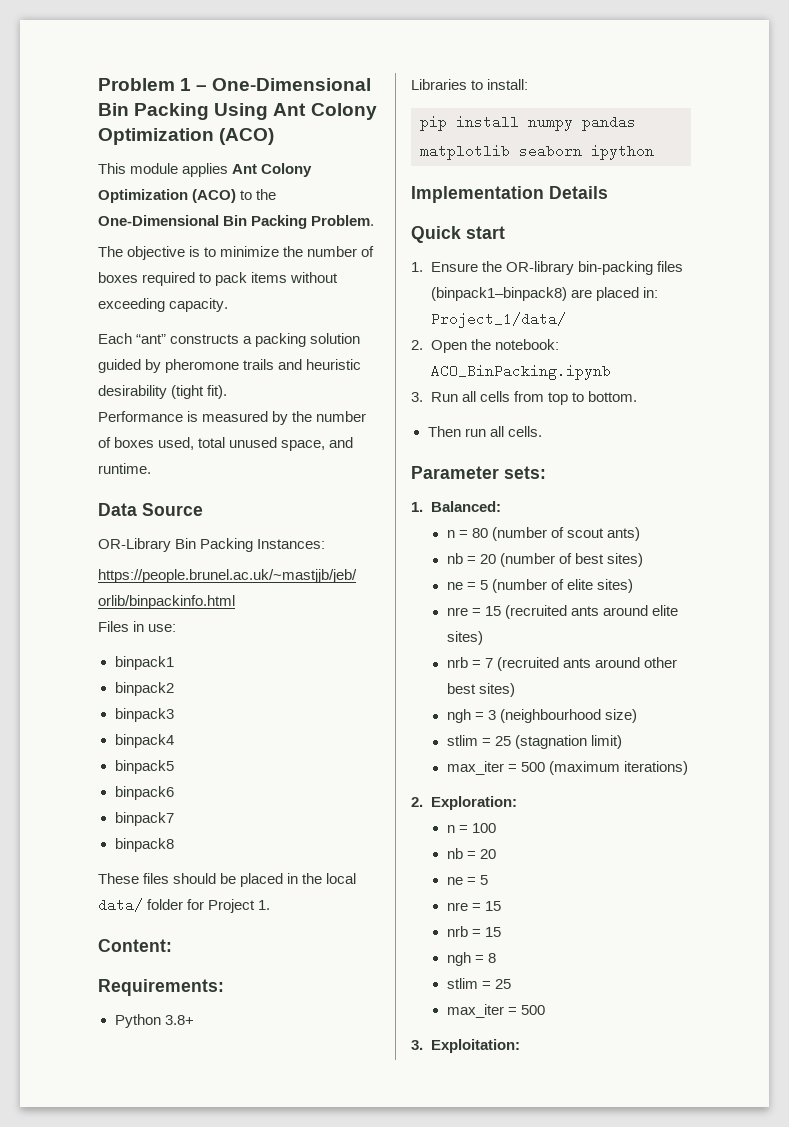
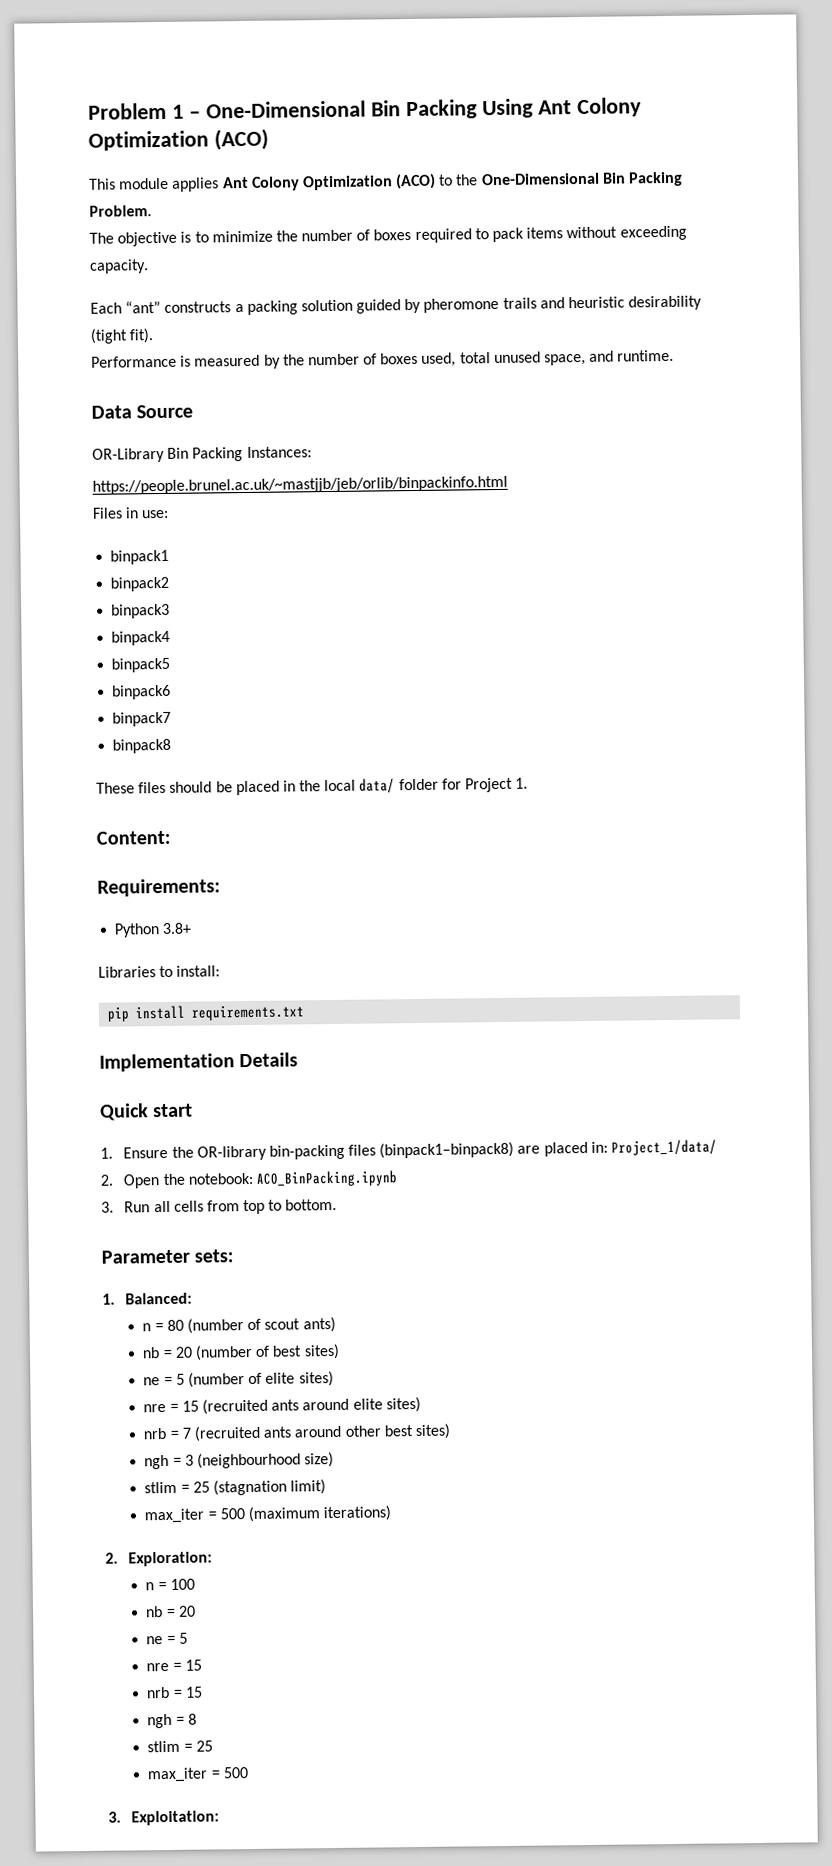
- pip install numpy pandas matplotlib seaborn ipython
+ pip install requirements.txt
- Then run all cells.

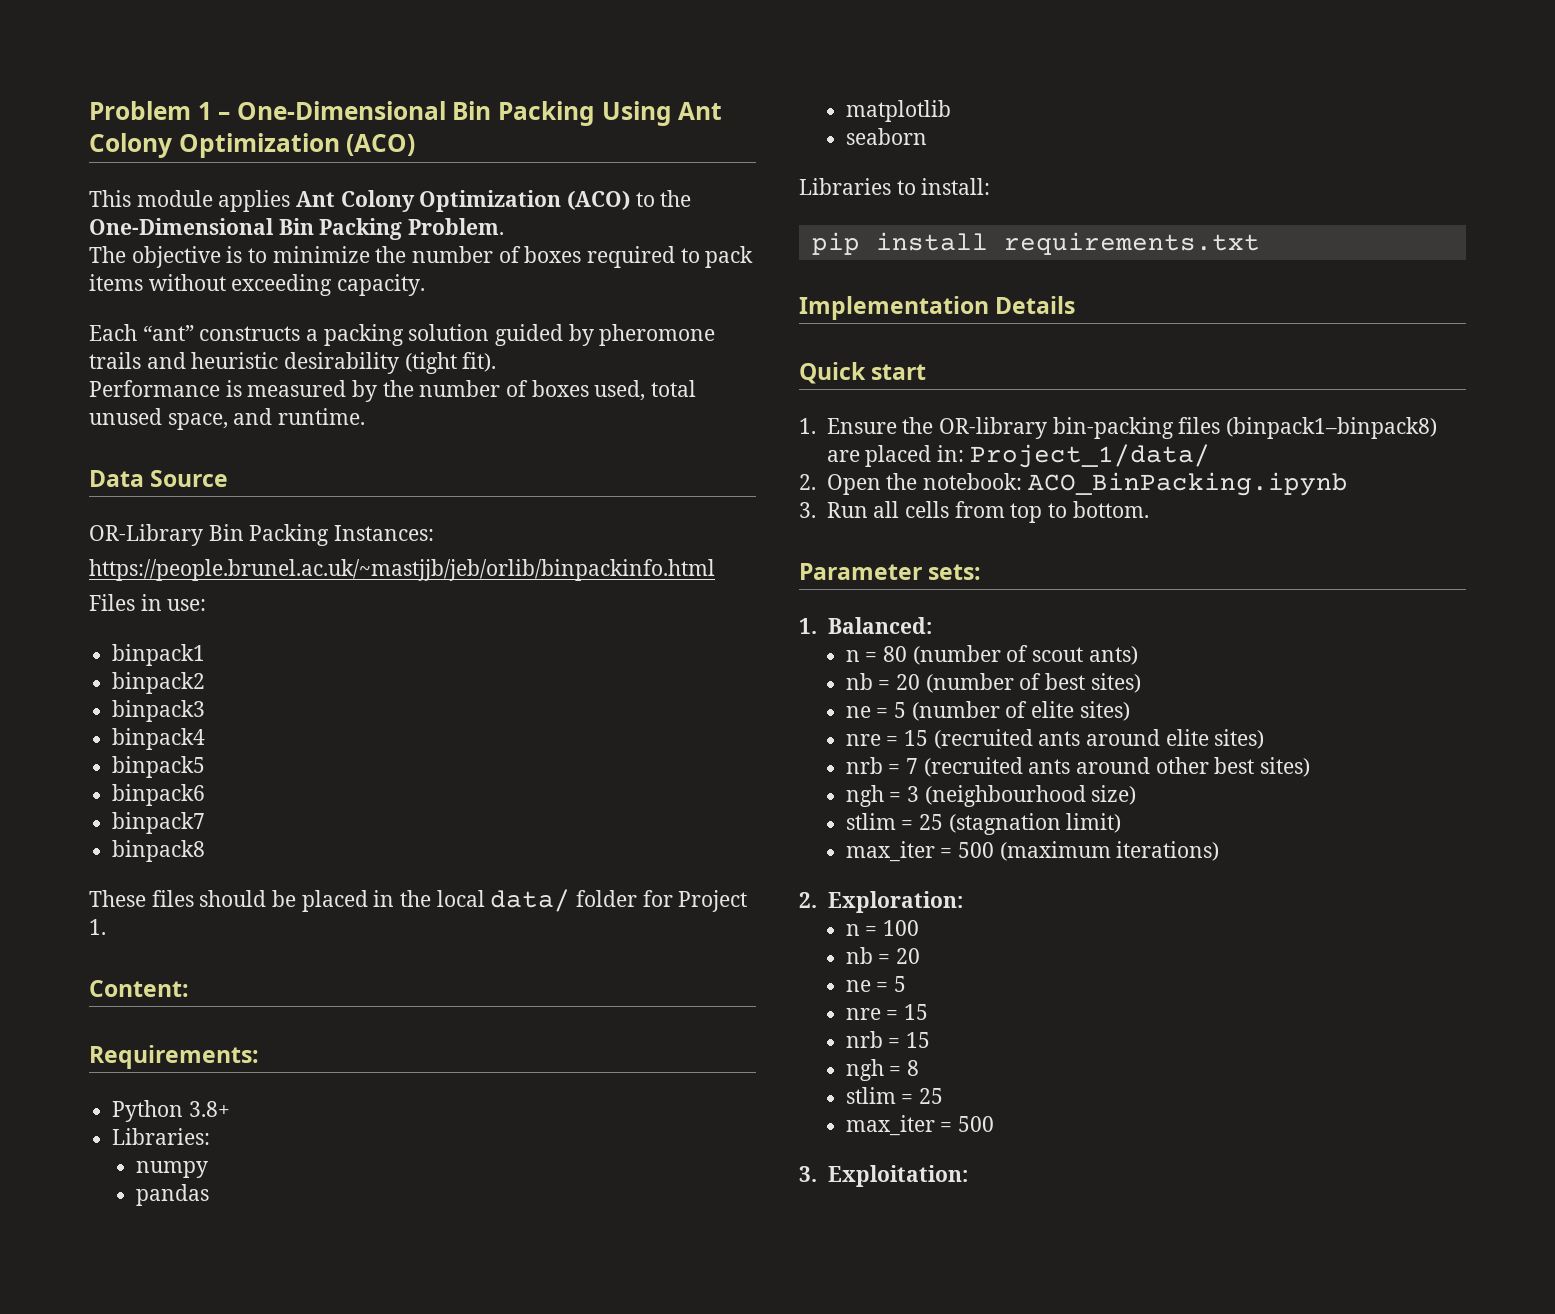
+ Libraries:
+ numpy
+ pandas
+ matplotlib
+ seaborn

